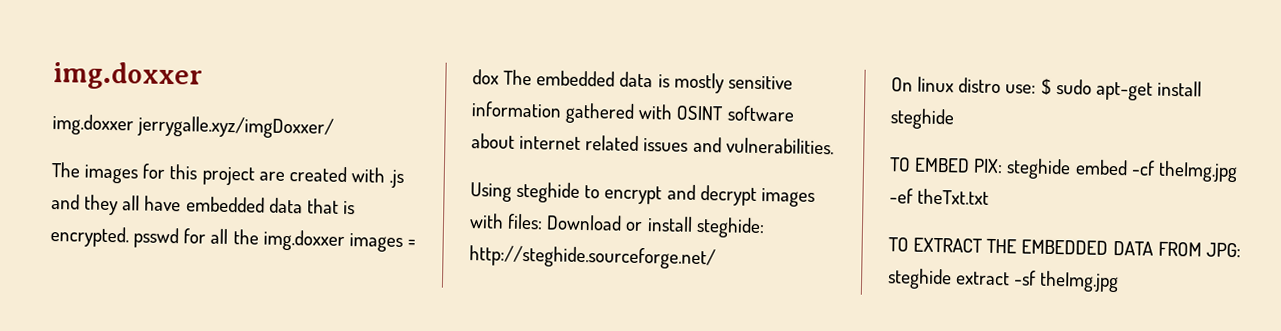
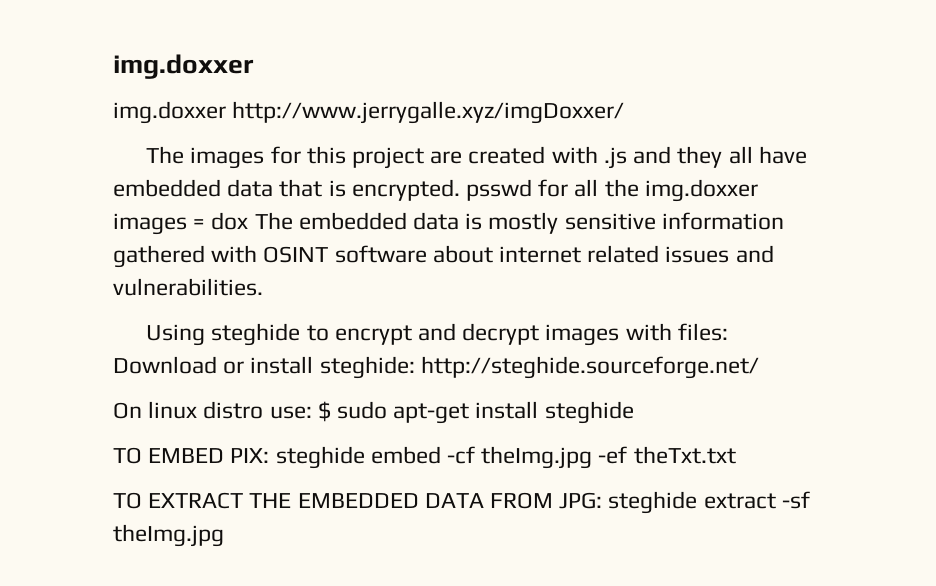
- img.doxxer jerrygalle.xyz/imgDoxxer/
+ img.doxxer http://www.jerrygalle.xyz/imgDoxxer/

